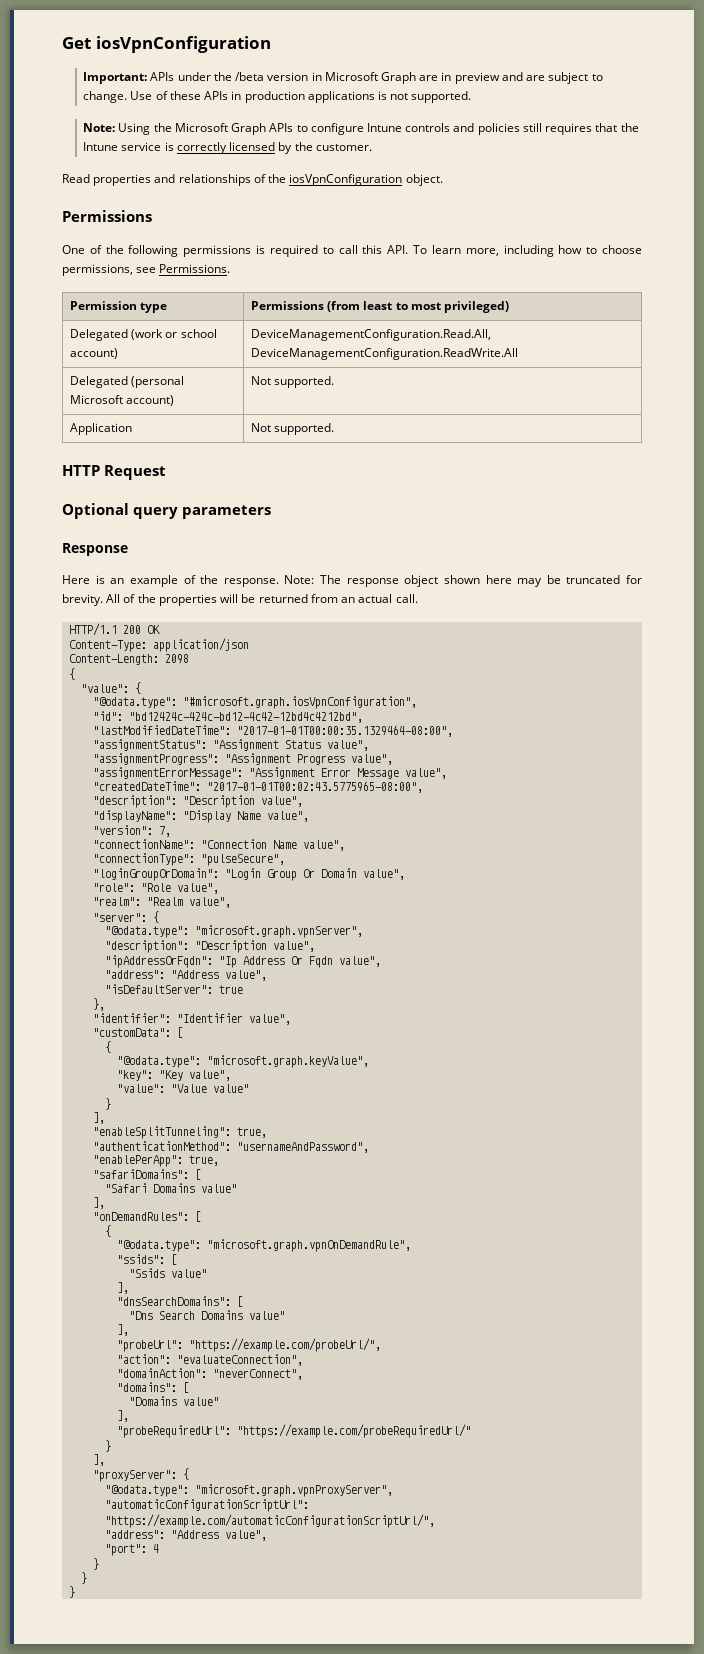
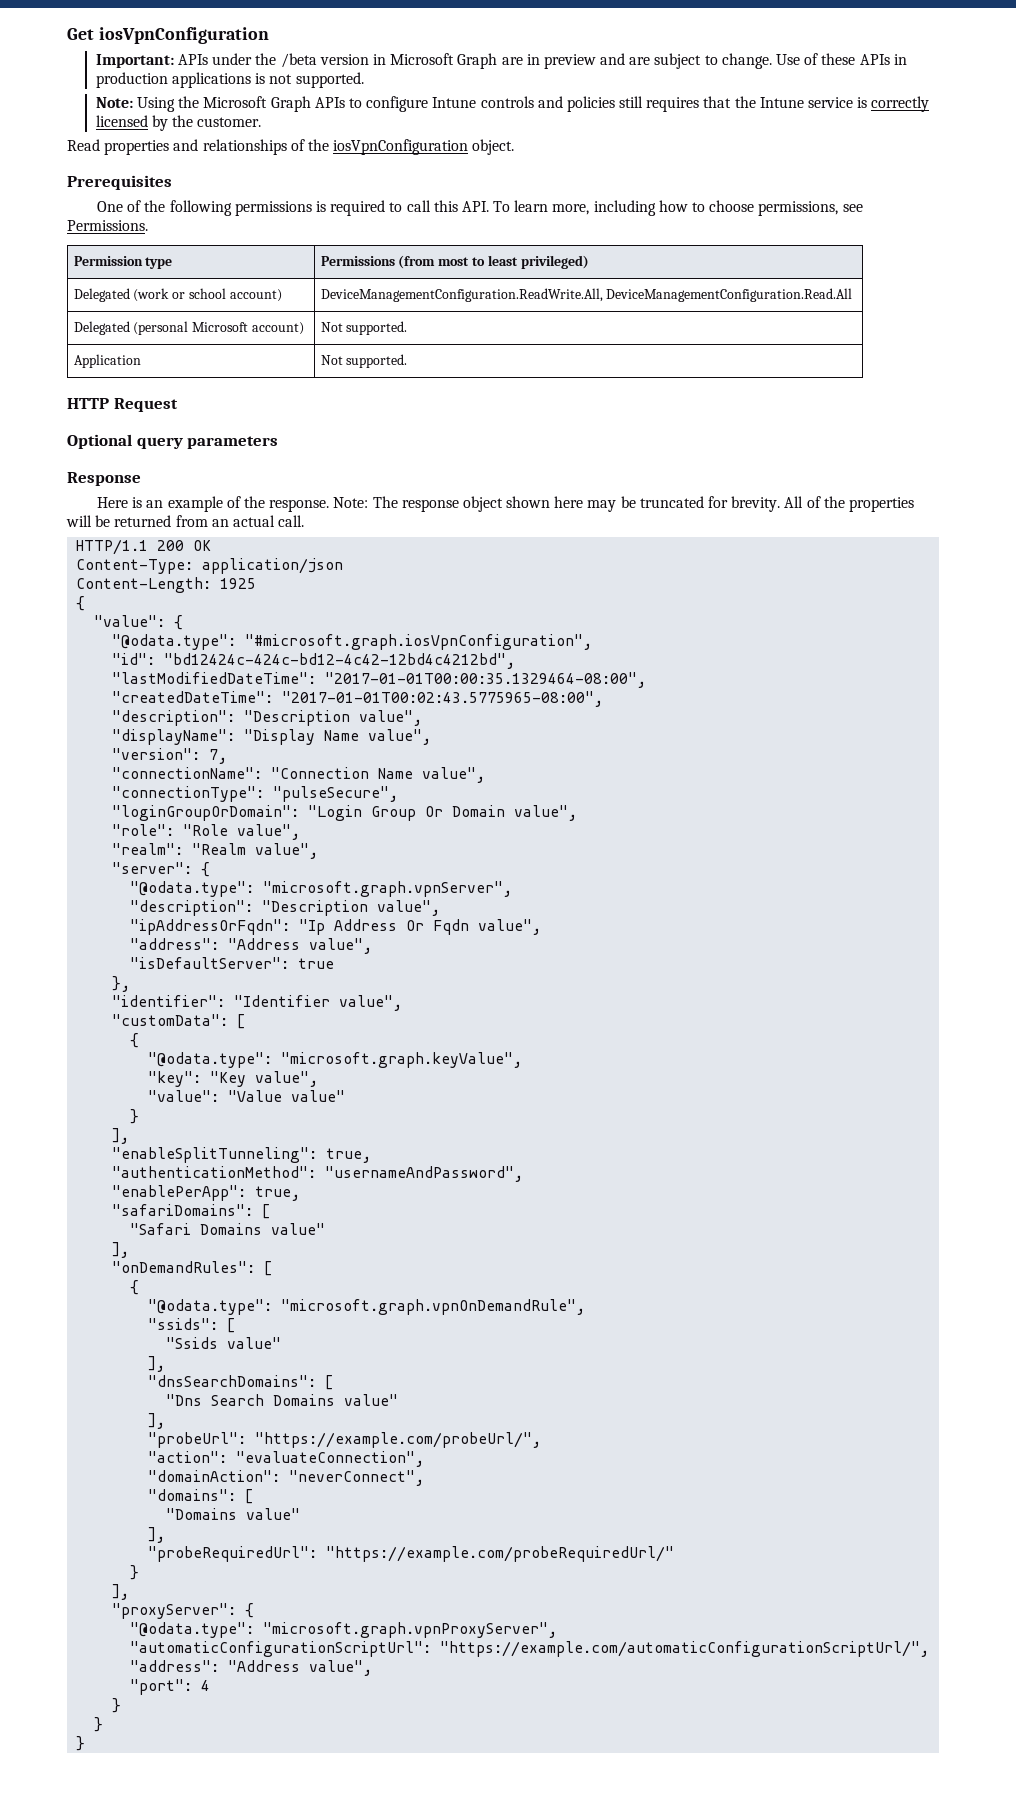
  Read properties and relationships of the iosVpnConfiguration object.
- Permissions
+ Prerequisites
- Permission type | Permissions (from least to most privileged)
+ Permission type | Permissions (from most to least privileged)
- Delegated (work or school account) | DeviceManagementConfiguration.Read.All, DeviceManagementConfiguration.ReadWrite.All
+ Delegated (work or school account) | DeviceManagementConfiguration.ReadWrite.All, DeviceManagementConfiguration.Read.All
- Content-Length: 2098
+ Content-Length: 1925
- "assignmentStatus": "Assignment Status value",
- "assignmentProgress": "Assignment Progress value",
- "assignmentErrorMessage": "Assignment Error Message value",

